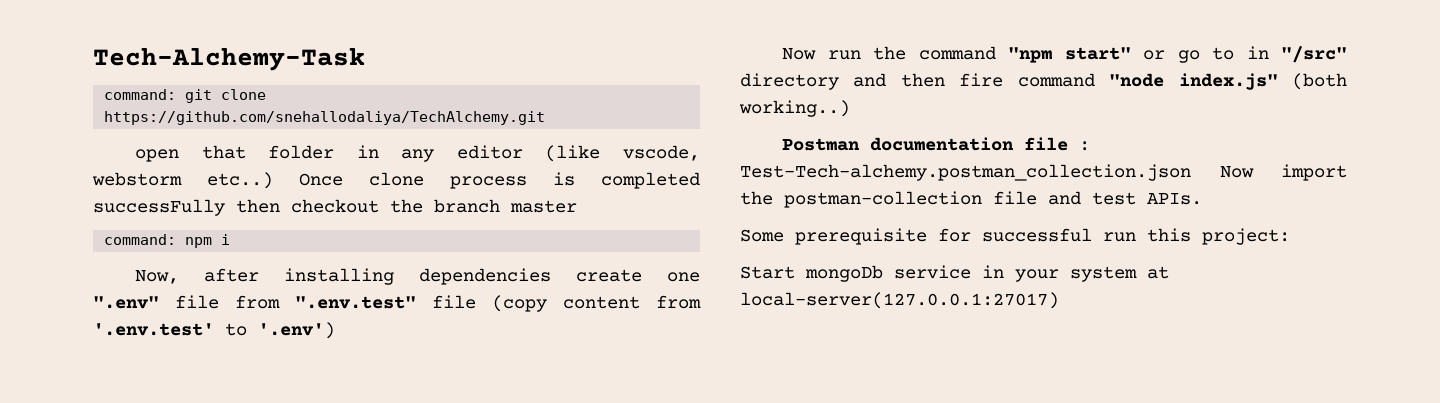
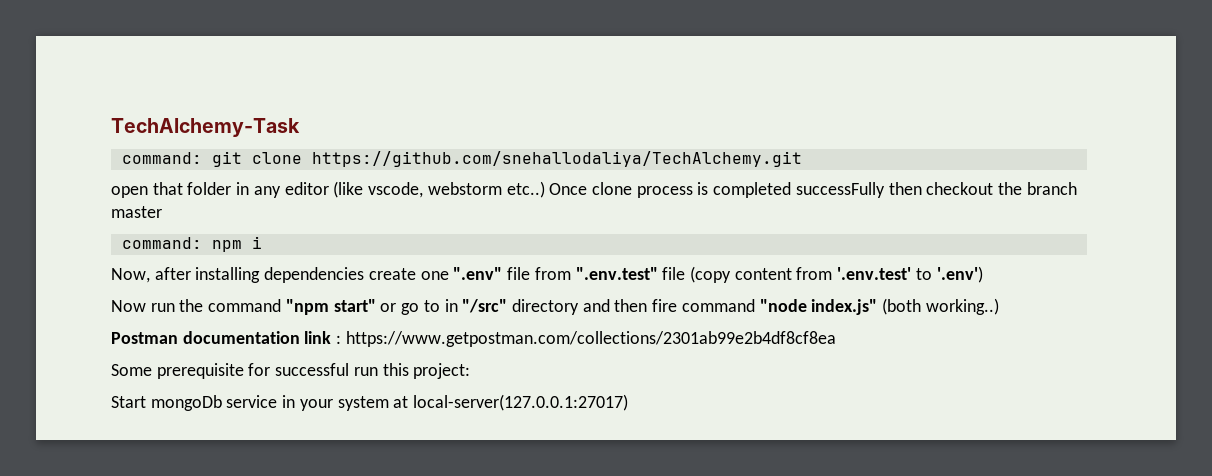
- Tech-Alchemy-Task
+ TechAlchemy-Task
- Postman documentation file : Test-Tech-alchemy.postman_collection.json Now import the postman-collection file and test APIs.
+ Postman documentation link : https://www.getpostman.com/collections/2301ab99e2b4df8cf8ea

